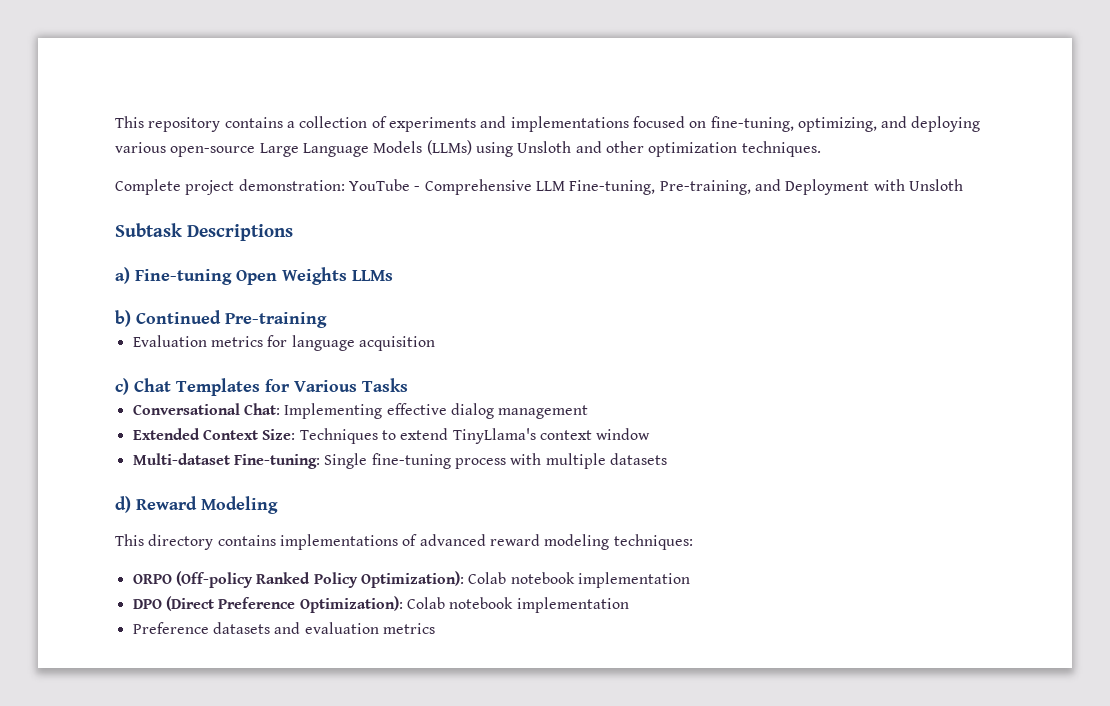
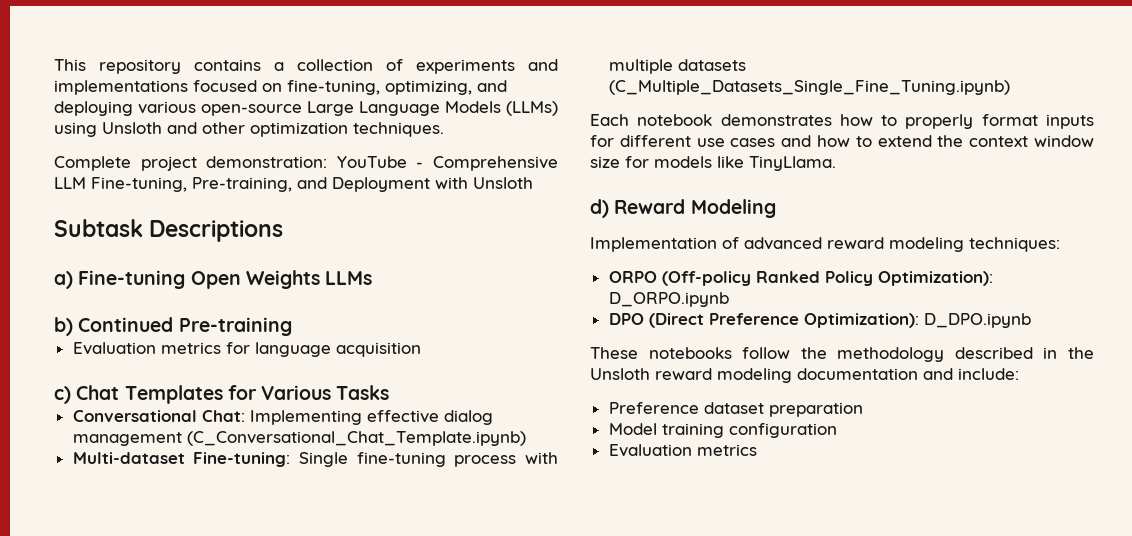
- Conversational Chat: Implementing effective dialog management
- Extended Context Size: Techniques to extend TinyLlama's context window
+ Conversational Chat: Implementing effective dialog management (C_Conversational_Chat_Template.ipynb)
- Multi-dataset Fine-tuning: Single fine-tuning process with multiple datasets
+ Multi-dataset Fine-tuning: Single fine-tuning process with multiple datasets (C_Multiple_Datasets_Single_Fine_Tuning.ipynb)
+ Each notebook demonstrates how to properly format inputs for different use cases and how to extend the context window size for models like TinyLlama.
- This directory contains implementations of advanced reward modeling techniques:
+ Implementation of advanced reward modeling techniques:
- ORPO (Off-policy Ranked Policy Optimization): Colab notebook implementation
+ ORPO (Off-policy Ranked Policy Optimization): D_ORPO.ipynb
- DPO (Direct Preference Optimization): Colab notebook implementation
- Preference datasets and evaluation metrics
+ DPO (Direct Preference Optimization): D_DPO.ipynb
+ These notebooks follow the methodology described in the Unsloth reward modeling documentation and include:
+ Preference dataset preparation
+ Model training configuration
+ Evaluation metrics

